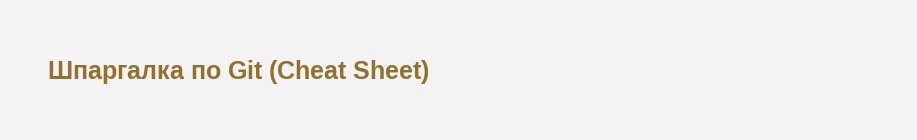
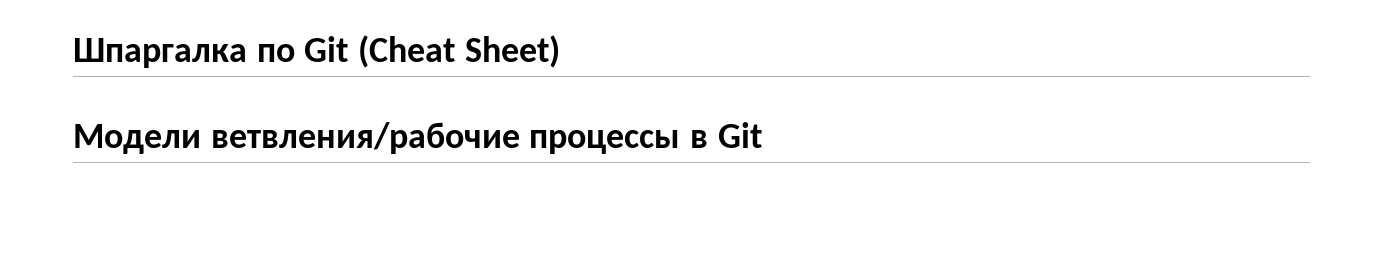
+ Модели ветвления/рабочие процессы в Git

